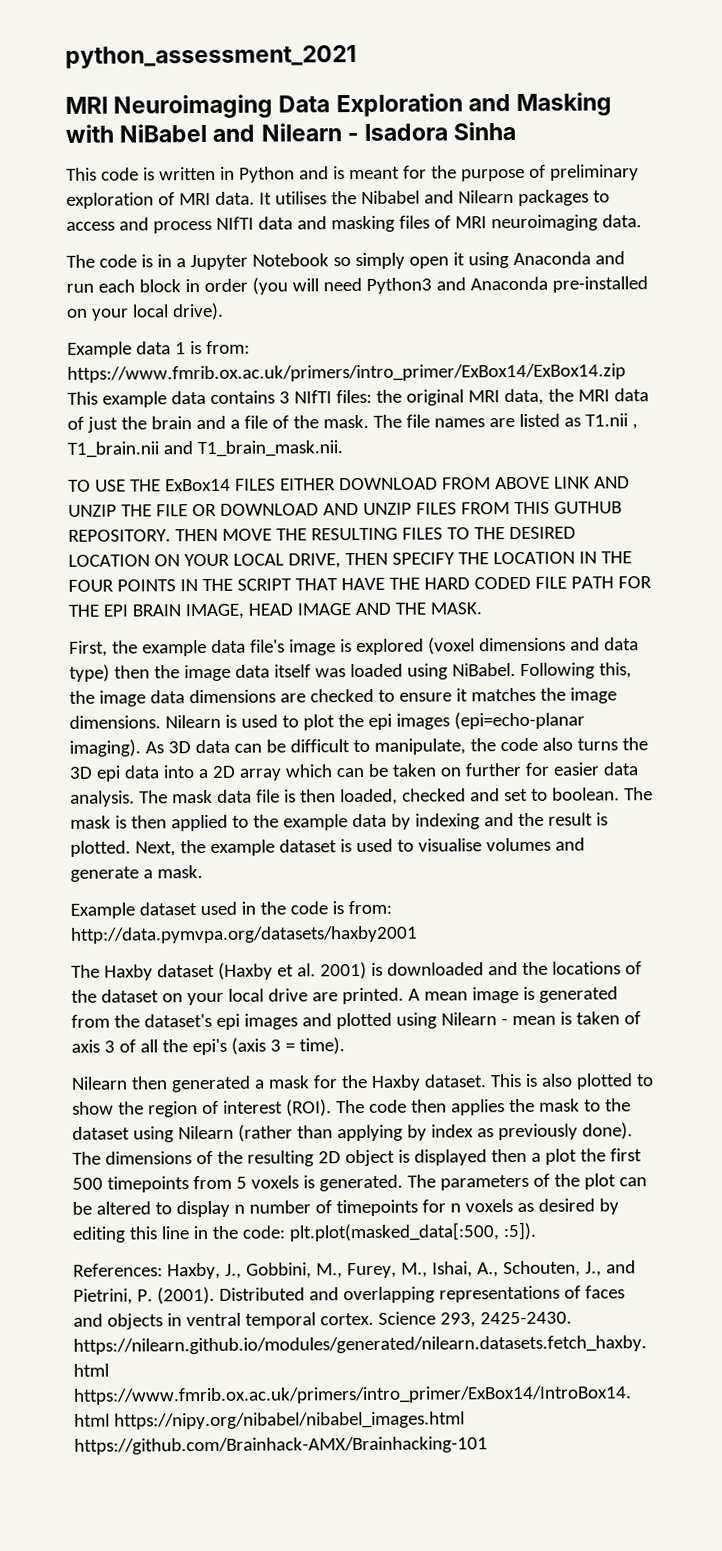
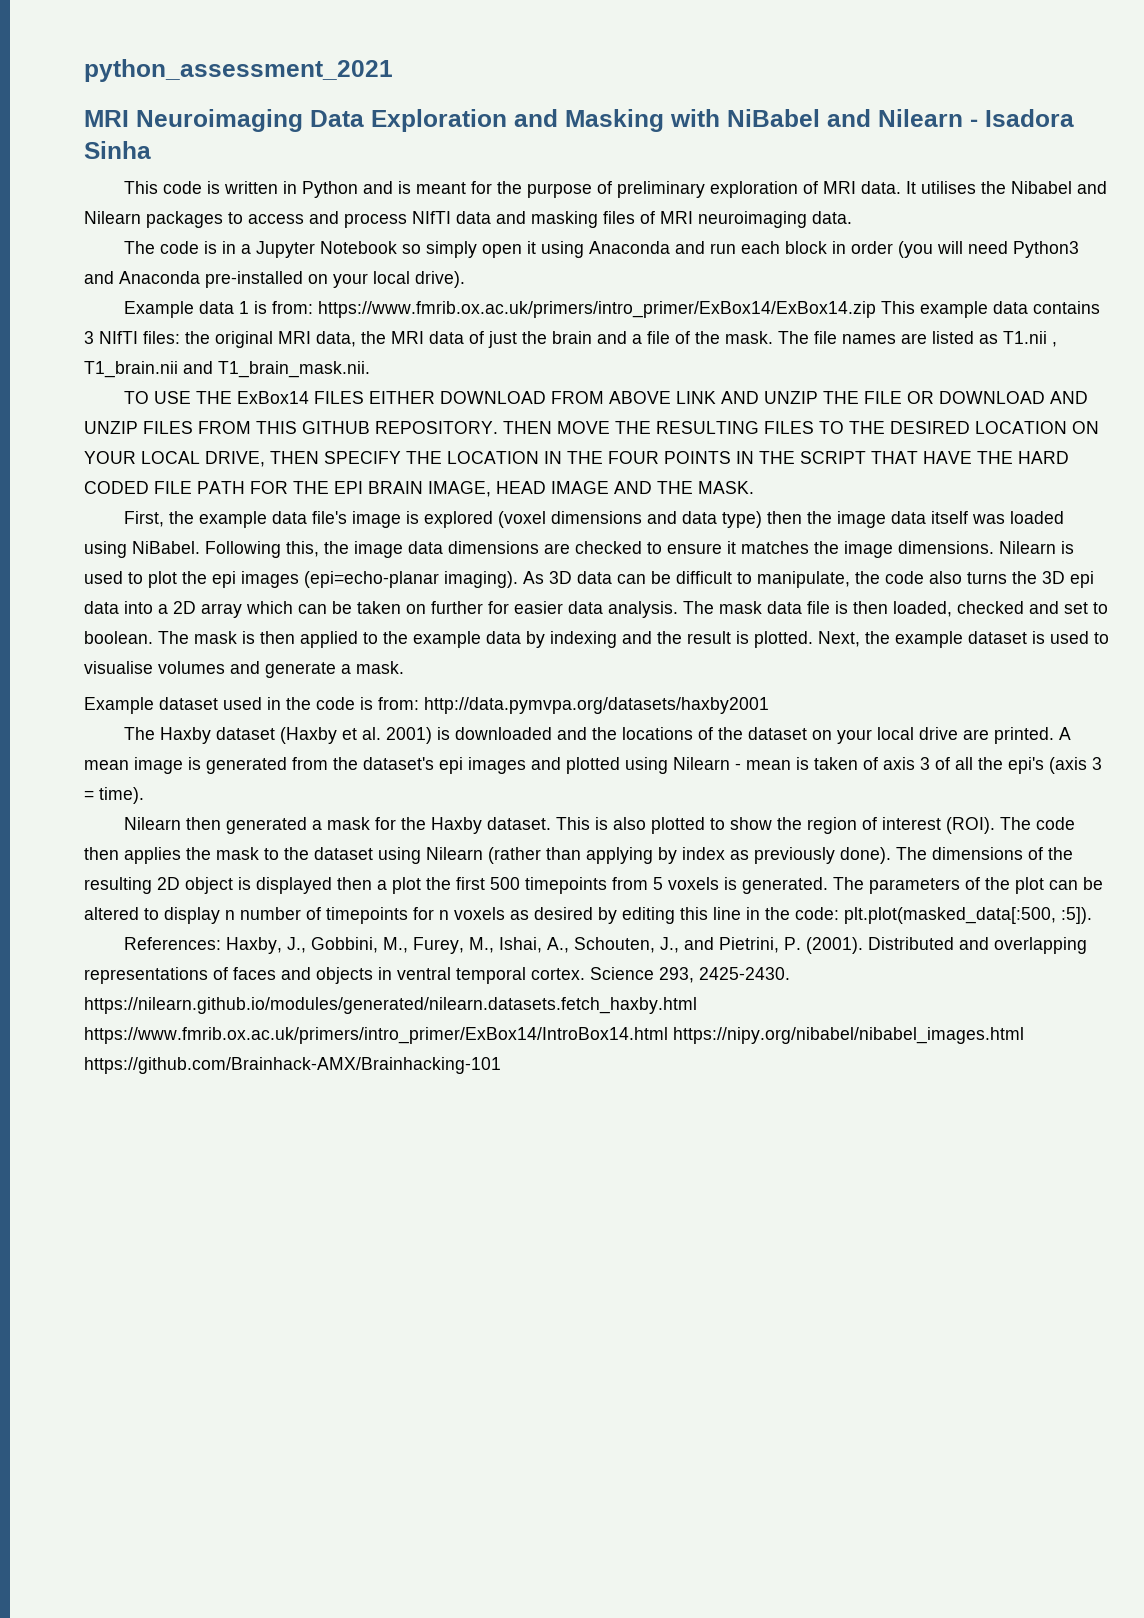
- TO USE THE ExBox14 FILES EITHER DOWNLOAD FROM ABOVE LINK AND UNZIP THE FILE OR DOWNLOAD AND UNZIP FILES FROM THIS GUTHUB REPOSITORY.
+ TO USE THE ExBox14 FILES EITHER DOWNLOAD FROM ABOVE LINK AND UNZIP THE FILE OR DOWNLOAD AND UNZIP FILES FROM THIS GITHUB REPOSITORY.

